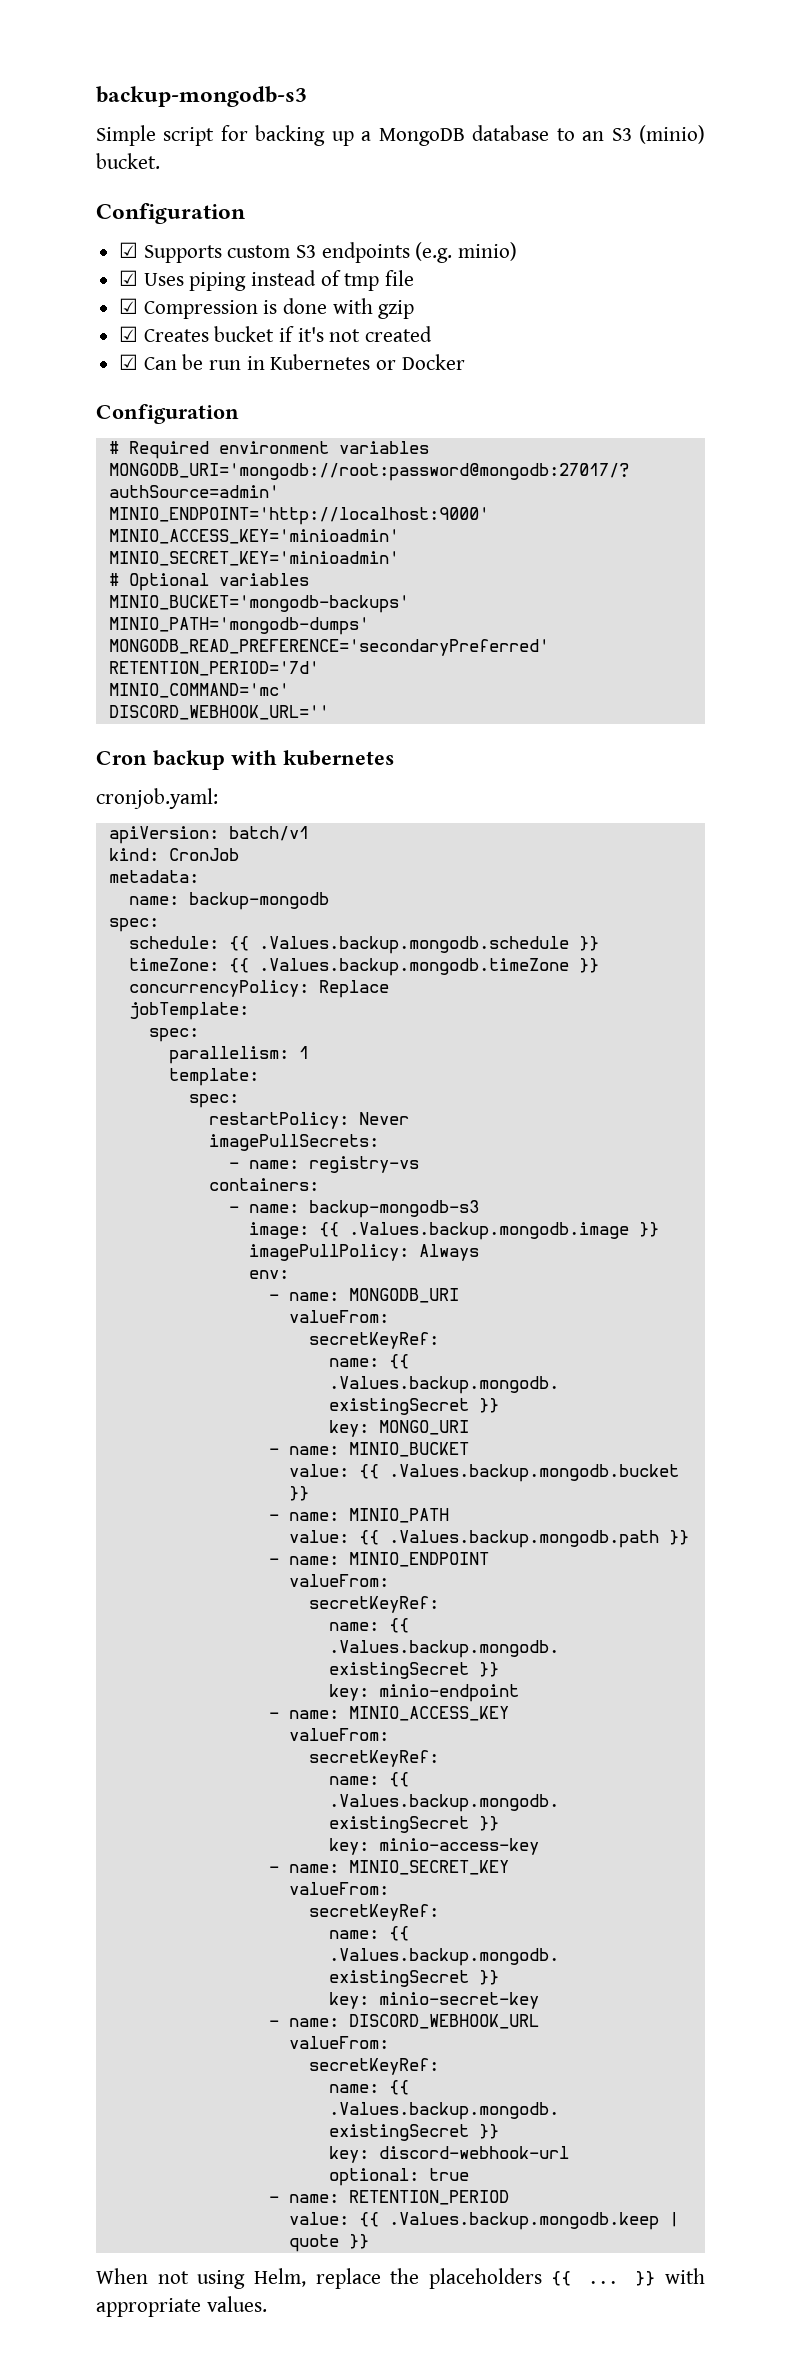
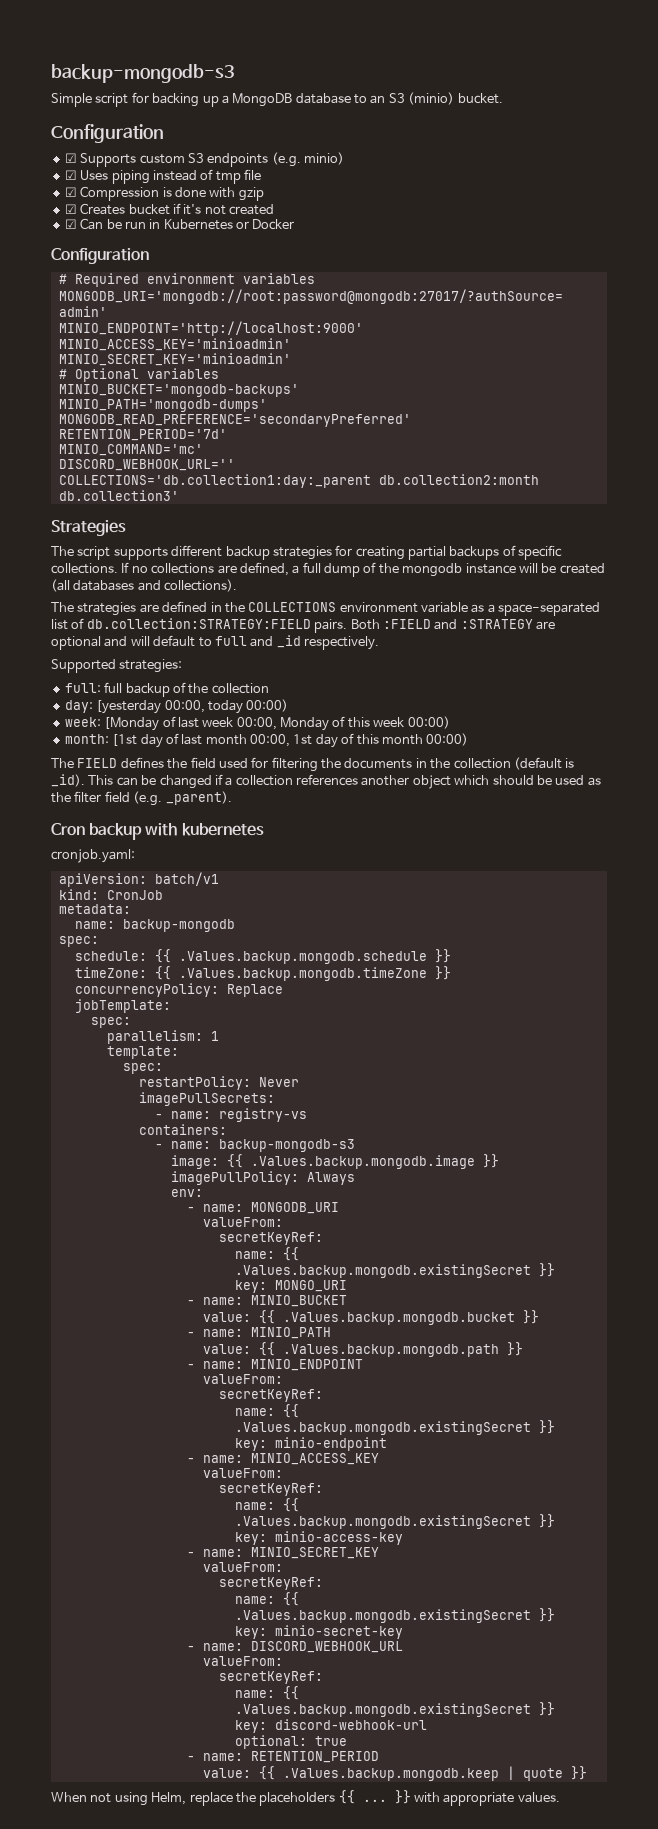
+ COLLECTIONS='db.collection1:day:_parent db.collection2:month db.collection3'
+ Strategies
+ The script supports different backup strategies for creating partial backups of specific collections. If no collections are defined, a full dump of the mongodb instance will be created (all databases and collections).
+ The strategies are defined in the COLLECTIONS environment variable as a space-separated list of db.collection:STRATEGY:FIELD pairs. Both :FIELD and :STRATEGY are optional and will default to full and _id respectively.
+ Supported strategies:
+ full: full backup of the collection
+ day: [yesterday 00:00, today 00:00)
+ week: [Monday of last week 00:00, Monday of this week 00:00)
+ month: [1st day of last month 00:00, 1st day of this month 00:00)
+ The FIELD defines the field used for filtering the documents in the collection (default is _id). This can be changed if a collection references another object which should be used as the filter field (e.g. _parent).

